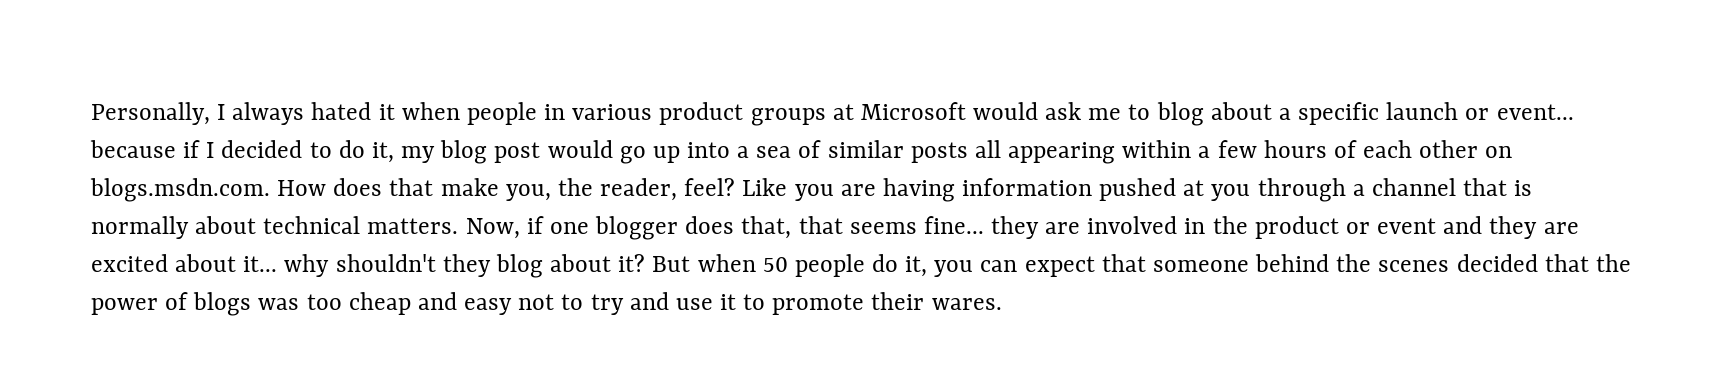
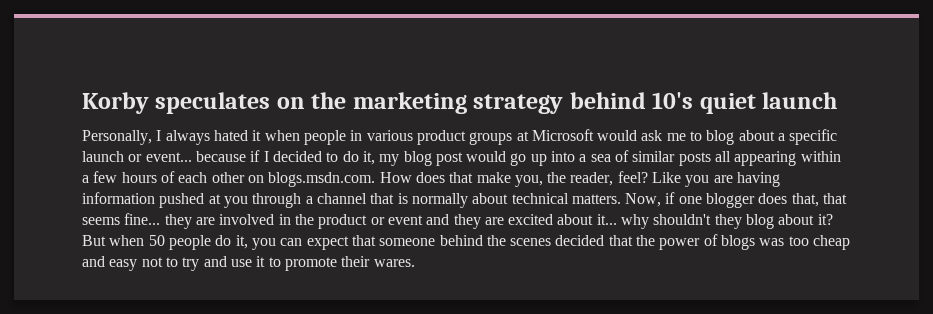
+ Korby speculates on the marketing strategy behind 10's quiet launch

